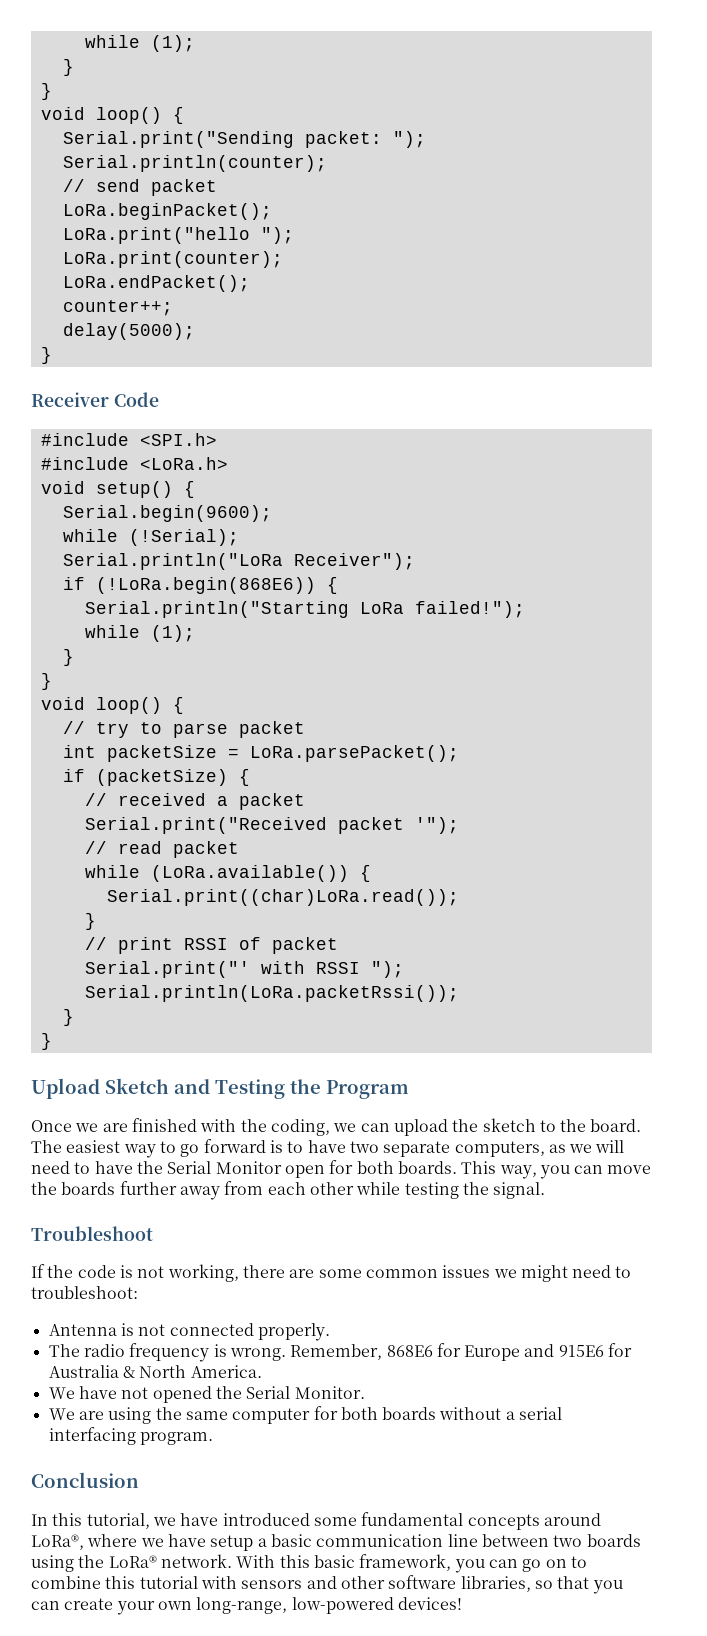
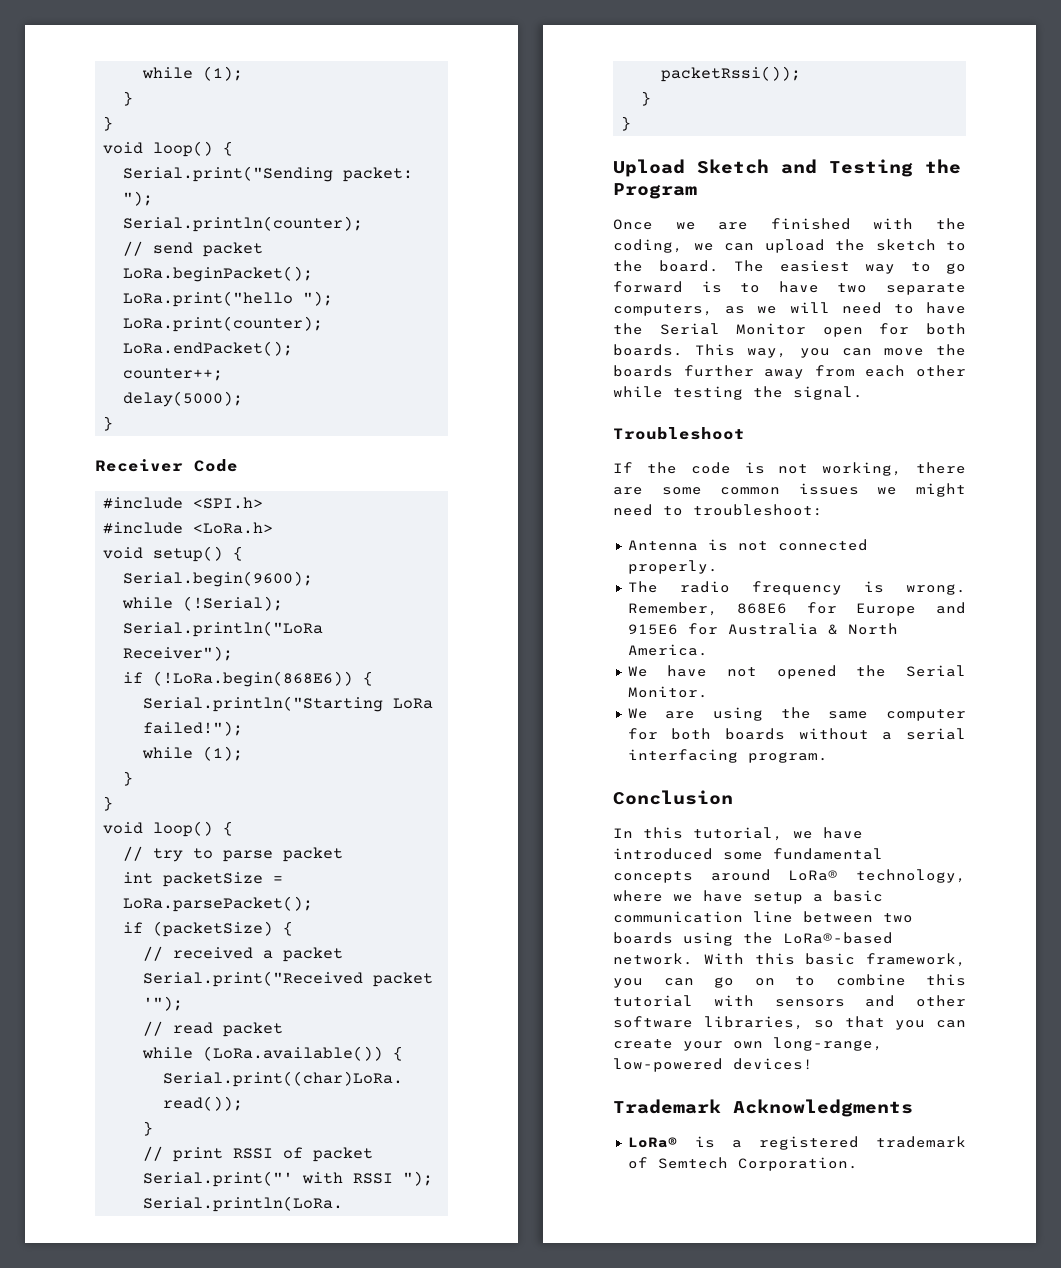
- In this tutorial, we have introduced some fundamental concepts around LoRa®, where we have setup a basic communication line between two boards using the LoRa® network.
+ In this tutorial, we have introduced some fundamental concepts around LoRa® technology, where we have setup a basic communication line between two boards using the LoRa®-based network.
+ Trademark Acknowledgments
+ LoRa® is a registered trademark of Semtech Corporation.

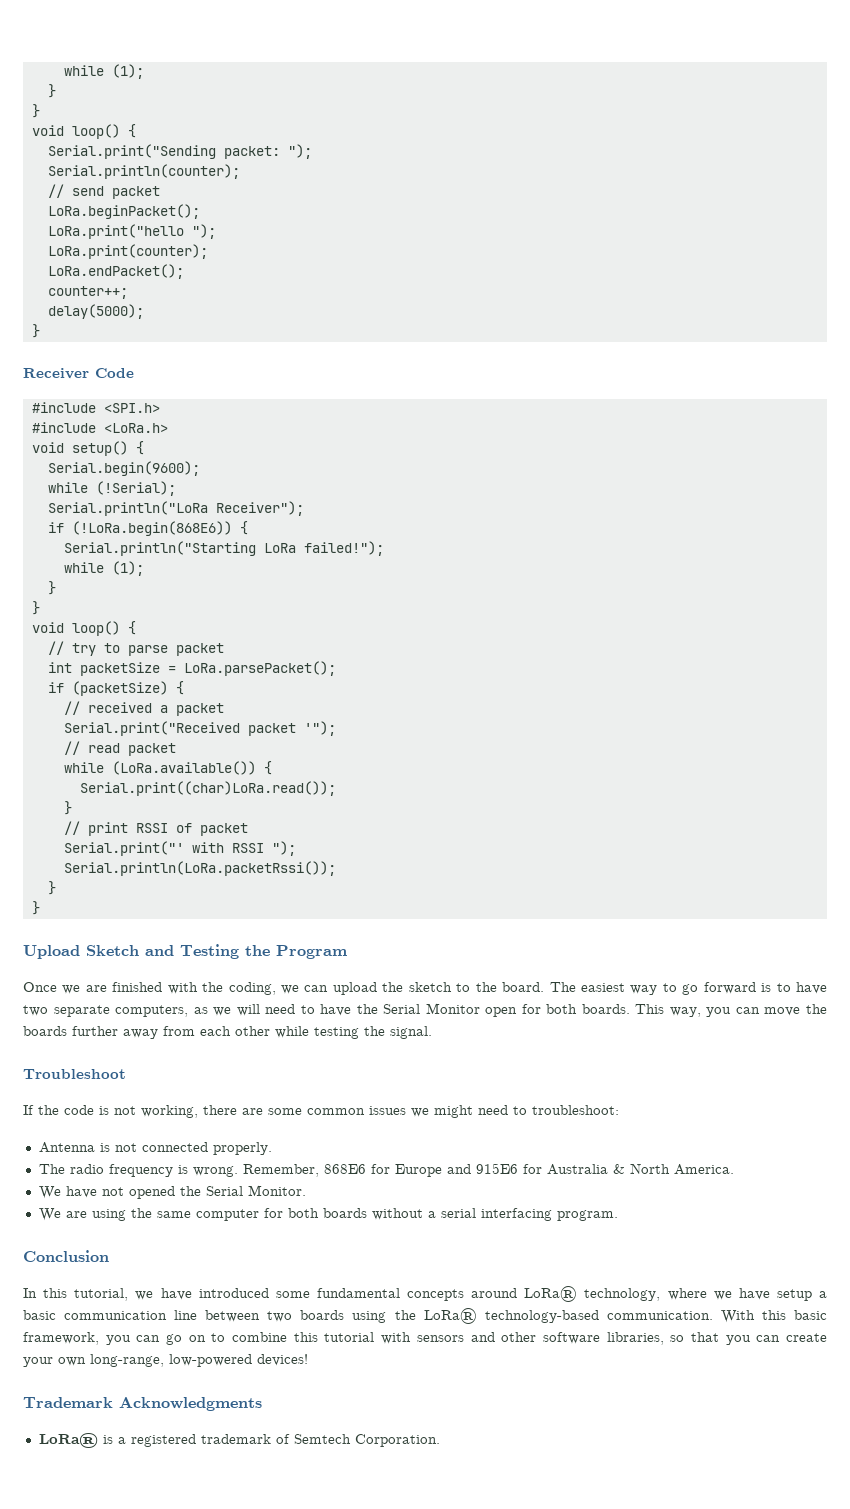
- In this tutorial, we have introduced some fundamental concepts around LoRa® technology, where we have setup a basic communication line between two boards using the LoRa®-based network.
+ In this tutorial, we have introduced some fundamental concepts around LoRa® technology, where we have setup a basic communication line between two boards using the LoRa® technology-based communication.

